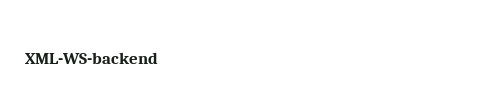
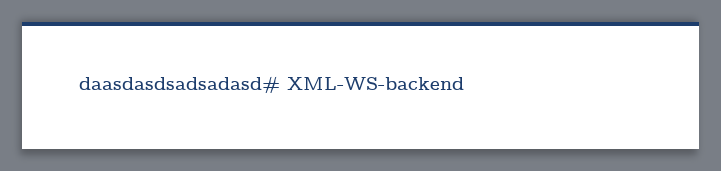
- XML-WS-backend
+ daasdasdsadsadasd# XML-WS-backend

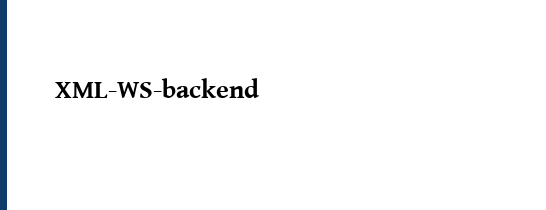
- daasdasdsadsadasd# XML-WS-backend
+ XML-WS-backend

